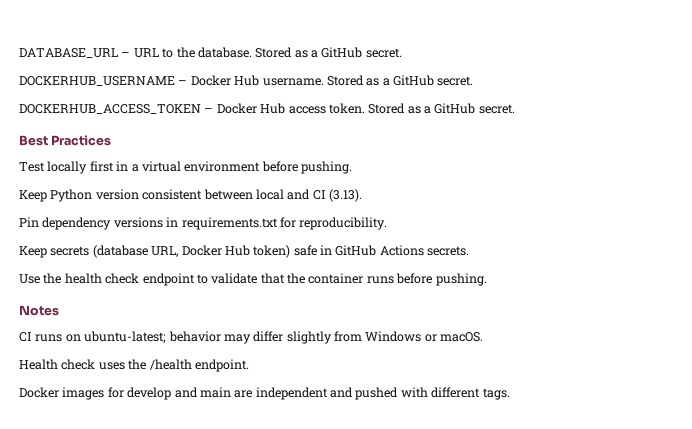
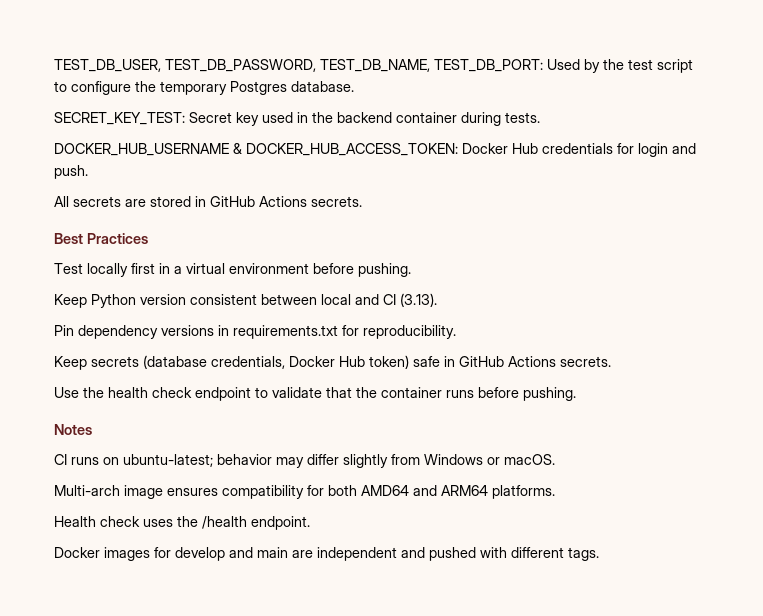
- DATABASE_URL – URL to the database. Stored as a GitHub secret.
- DOCKERHUB_USERNAME – Docker Hub username. Stored as a GitHub secret.
- DOCKERHUB_ACCESS_TOKEN – Docker Hub access token. Stored as a GitHub secret.
+ TEST_DB_USER, TEST_DB_PASSWORD, TEST_DB_NAME, TEST_DB_PORT: Used by the test script to configure the temporary Postgres database.
+ SECRET_KEY_TEST: Secret key used in the backend container during tests.
+ DOCKER_HUB_USERNAME & DOCKER_HUB_ACCESS_TOKEN: Docker Hub credentials for login and push.
+ All secrets are stored in GitHub Actions secrets.
- Keep secrets (database URL, Docker Hub token) safe in GitHub Actions secrets.
+ Keep secrets (database credentials, Docker Hub token) safe in GitHub Actions secrets.
+ Multi-arch image ensures compatibility for both AMD64 and ARM64 platforms.

